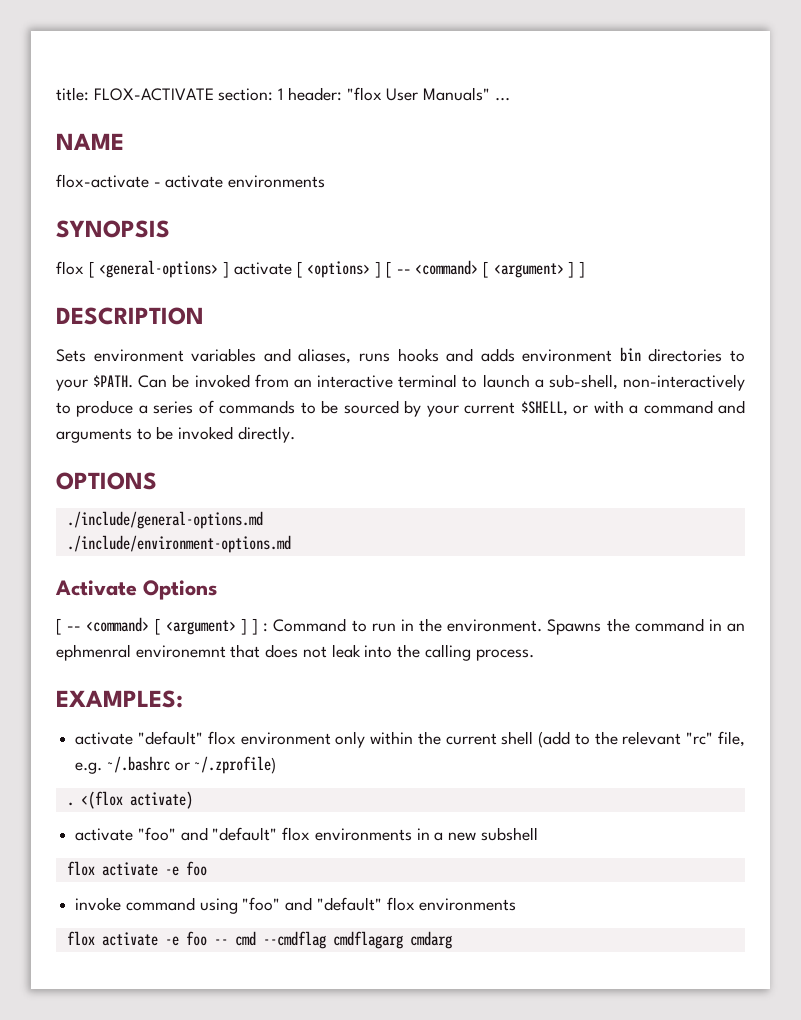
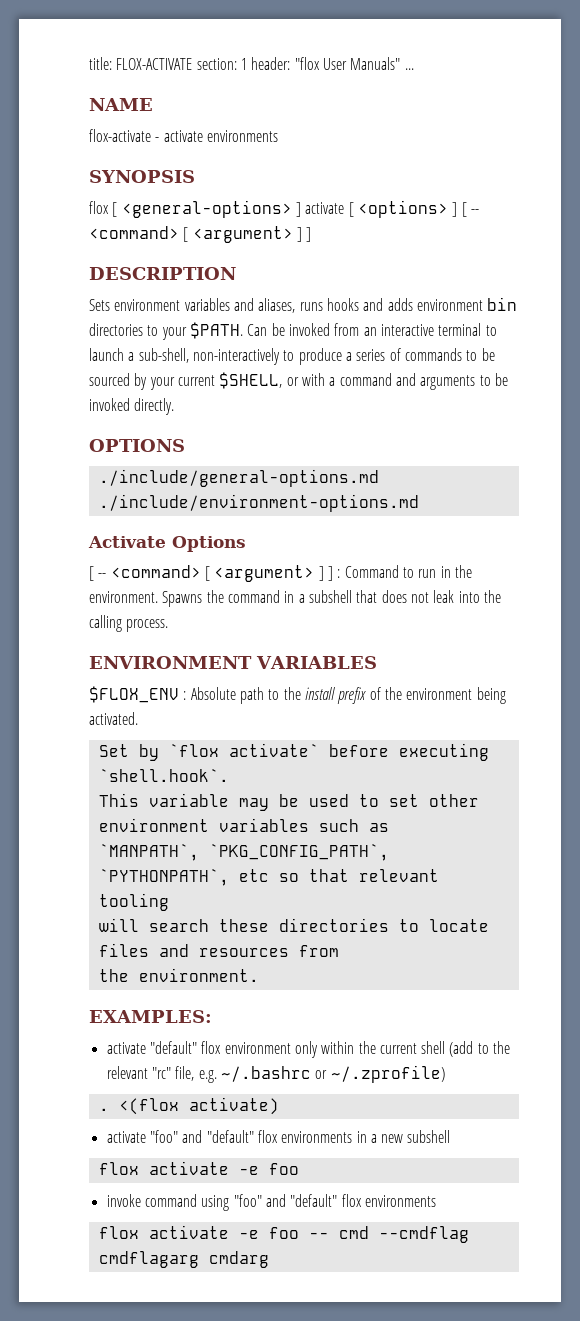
- Spawns the command in an ephmenral environemnt that does not leak into the calling process.
+ Spawns the command in a subshell that does not leak into the calling process.
+ ENVIRONMENT VARIABLES
+ $FLOX_ENV : Absolute path to the install prefix of the environment being activated.
+ Set by `flox activate` before executing `shell.hook`.
+ This variable may be used to set other environment variables such as
+ `MANPATH`, `PKG_CONFIG_PATH`, `PYTHONPATH`, etc so that relevant tooling
+ will search these directories to locate files and resources from
+ the environment.

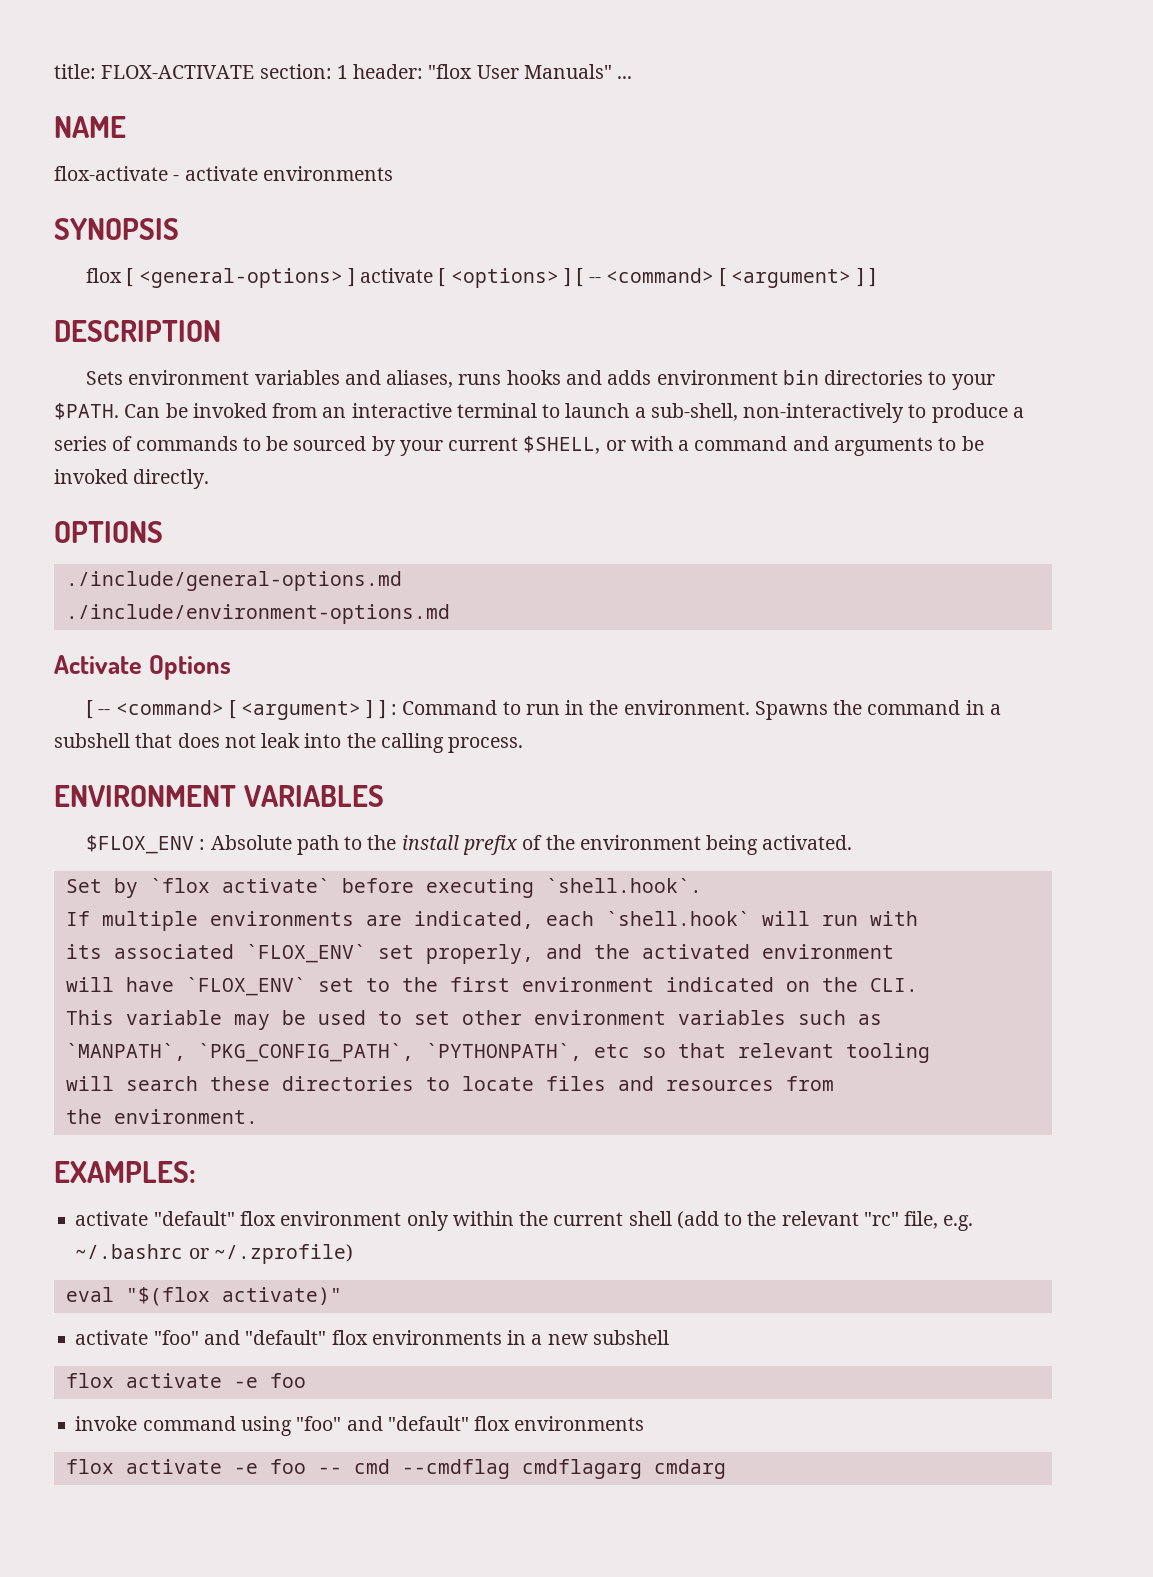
+ If multiple environments are indicated, each `shell.hook` will run with
+ its associated `FLOX_ENV` set properly, and the activated environment
+ will have `FLOX_ENV` set to the first environment indicated on the CLI.
- . <(flox activate)
+ eval "$(flox activate)"

